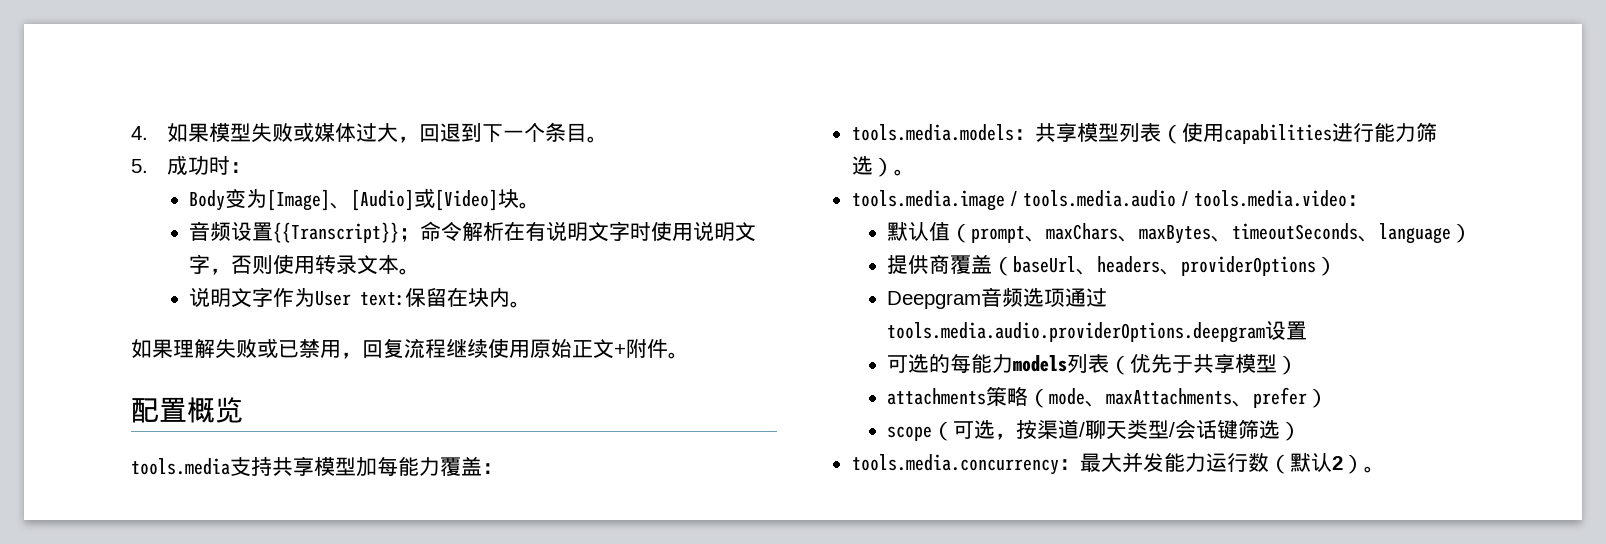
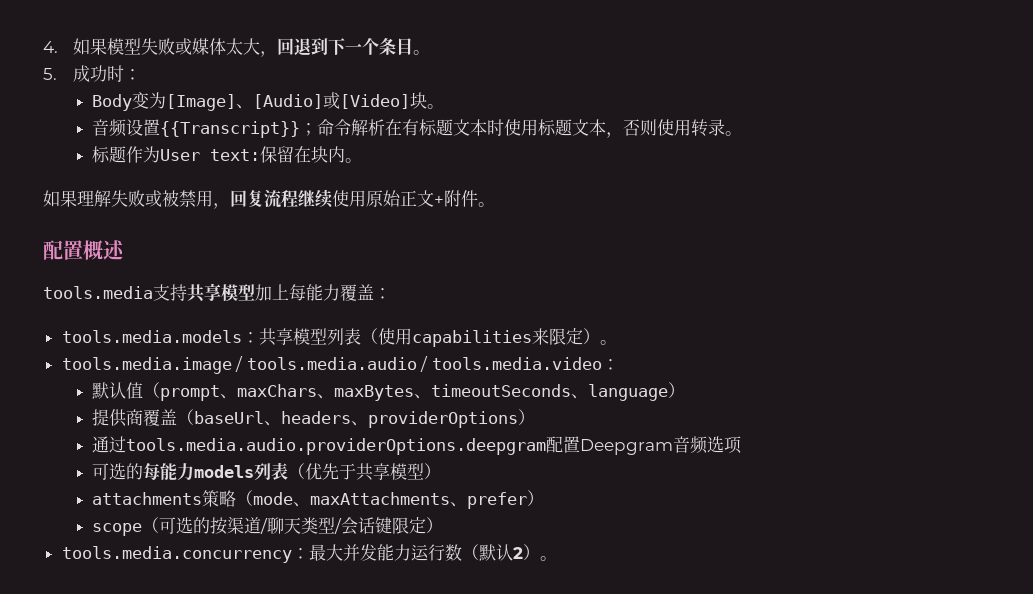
- 4.如果模型失败或媒体过大，回退到下一个条目。
+ 4.如果模型失败或媒体太大，回退到下一个条目。
- 音频设置{{Transcript}}；命令解析在有说明文字时使用说明文字，否则使用转录文本。
- 说明文字作为User text:保留在块内。
+ 音频设置{{Transcript}}；命令解析在有标题文本时使用标题文本，否则使用转录。
+ 标题作为User text:保留在块内。
- 如果理解失败或已禁用，回复流程继续使用原始正文+附件。
+ 如果理解失败或被禁用，回复流程继续使用原始正文+附件。
- 配置概览
+ 配置概述
- tools.media支持共享模型加每能力覆盖：
+ tools.media支持共享模型加上每能力覆盖：
- tools.media.models：共享模型列表（使用capabilities进行能力筛选）。
+ tools.media.models：共享模型列表（使用capabilities来限定）。
- Deepgram音频选项通过tools.media.audio.providerOptions.deepgram设置
+ 通过tools.media.audio.providerOptions.deepgram配置Deepgram音频选项
- scope（可选，按渠道/聊天类型/会话键筛选）
+ scope（可选的按渠道/聊天类型/会话键限定）

